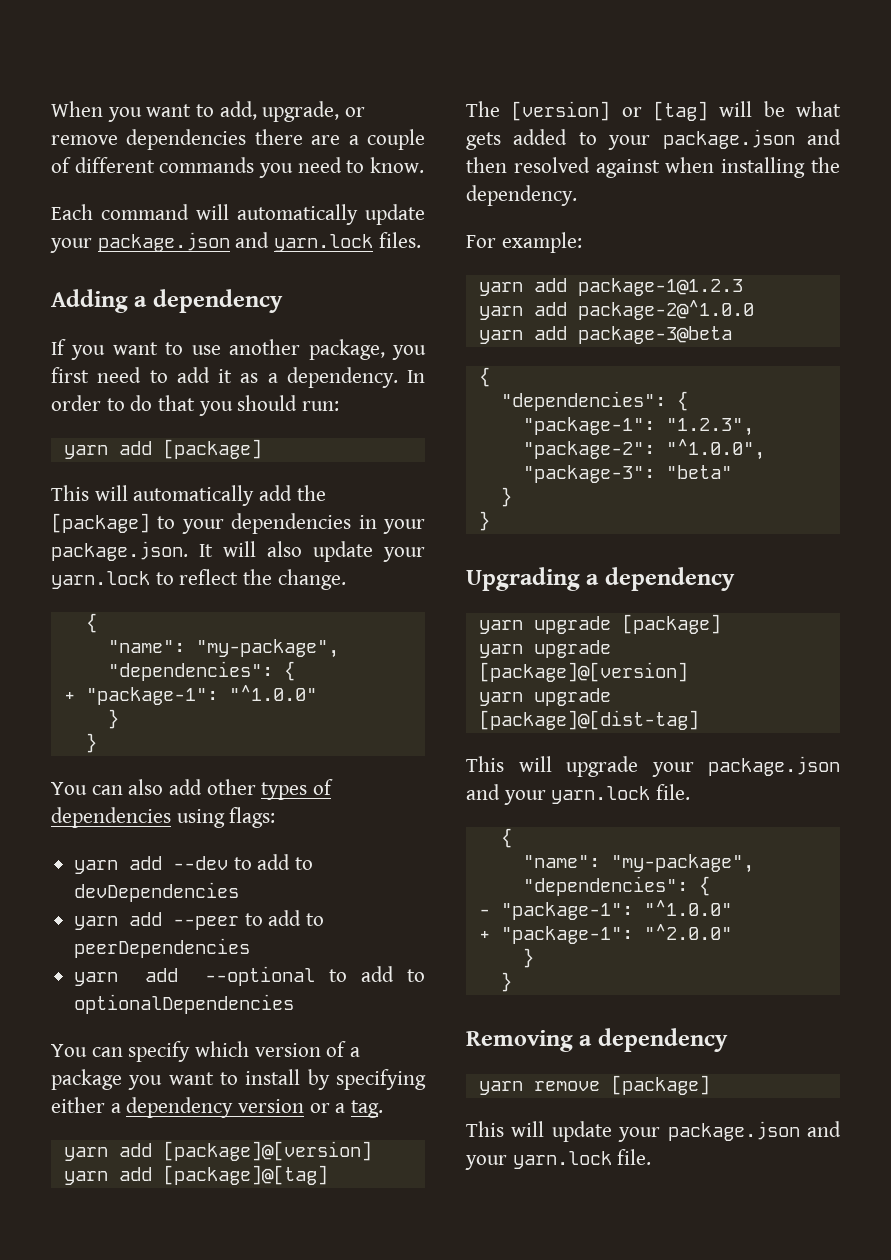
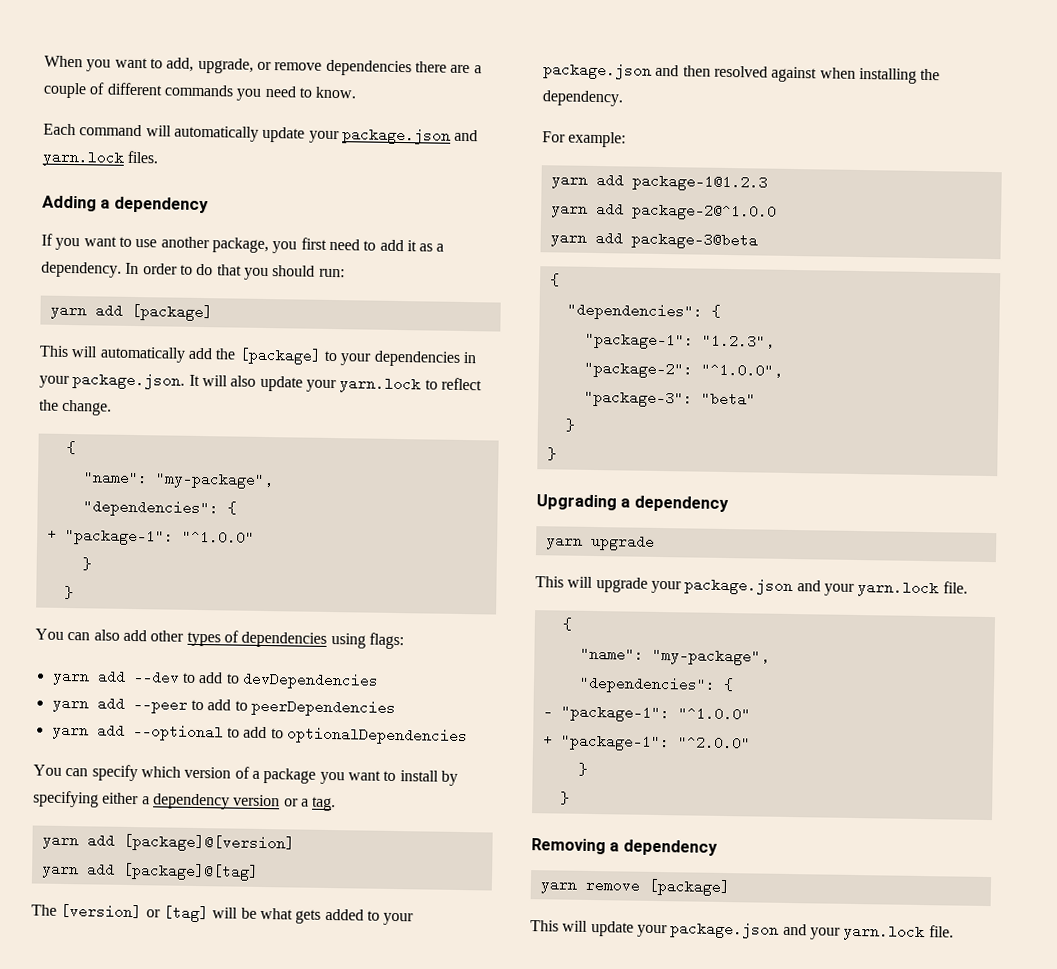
- yarn upgrade [package]
- yarn upgrade [package]@[version]
- yarn upgrade [package]@[dist-tag]
+ yarn upgrade

